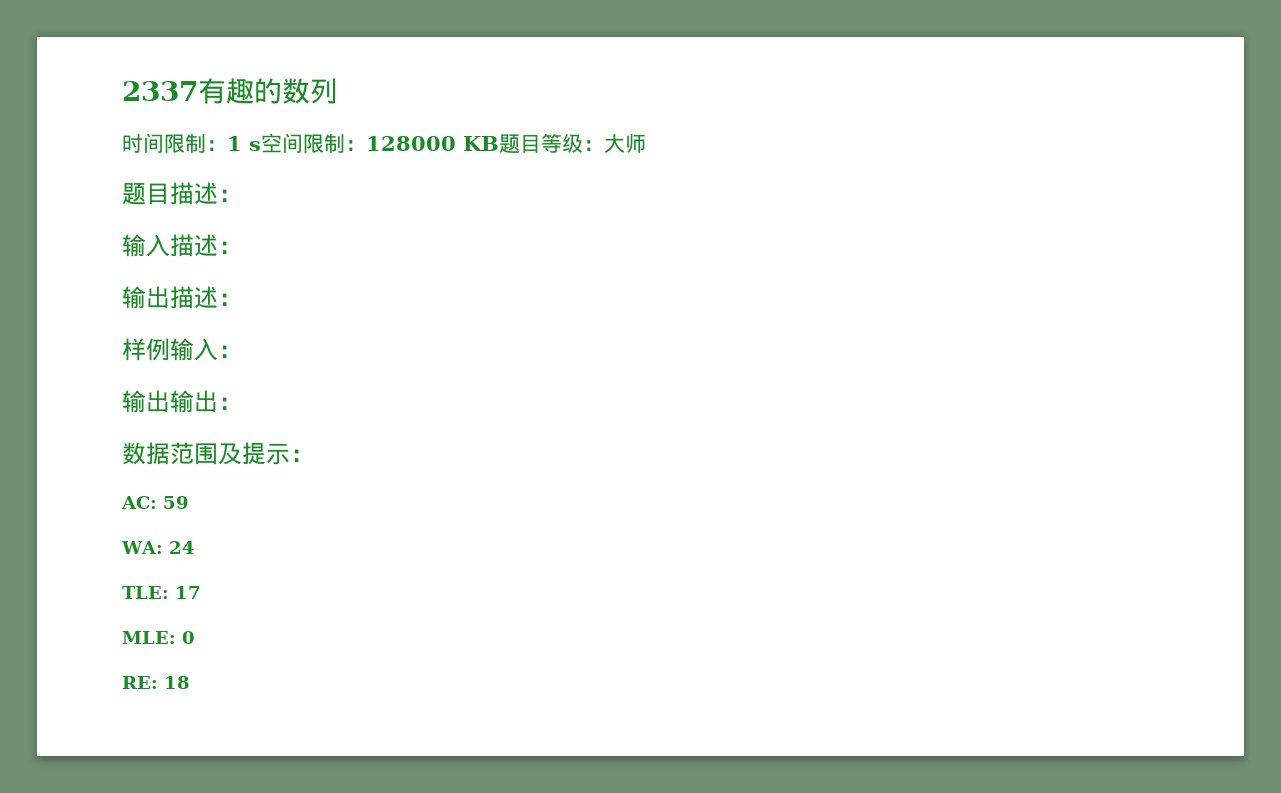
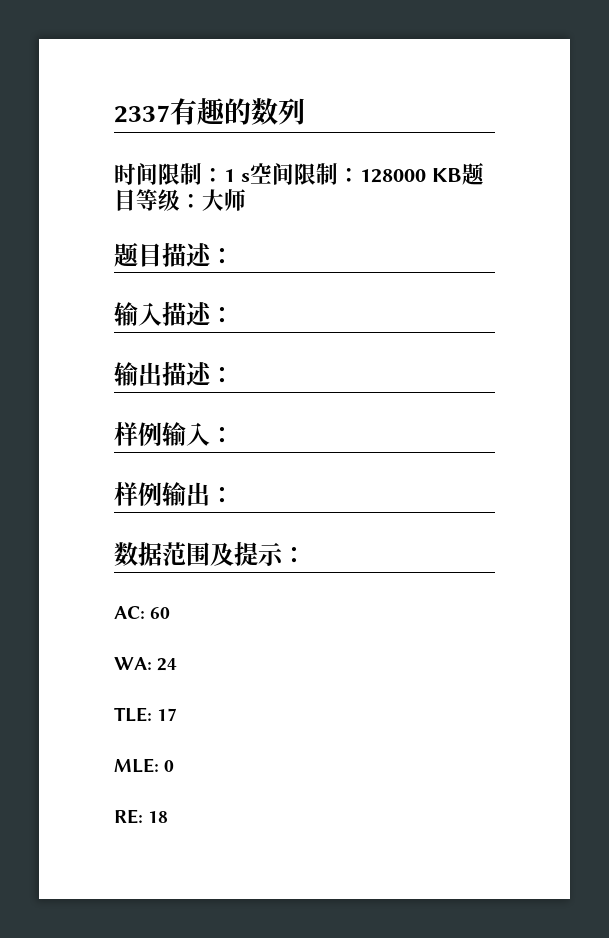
- 输出输出：
+ 样例输出：
- AC: 59
+ AC: 60

